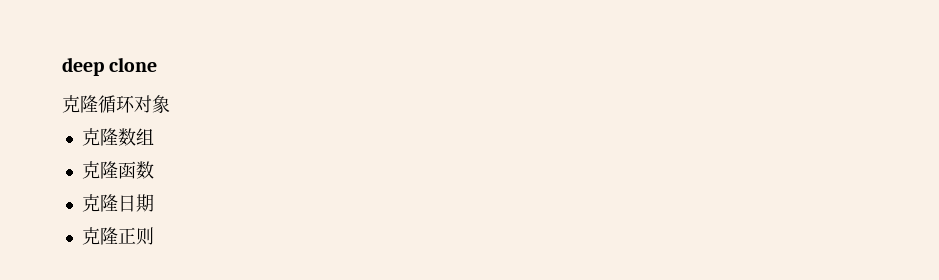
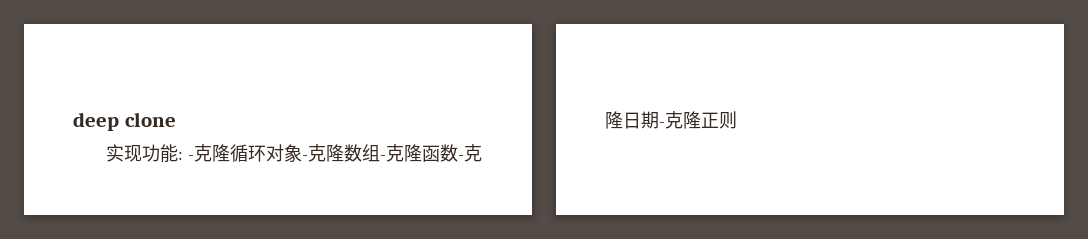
- 克隆循环对象
- 克隆数组
- 克隆函数
- 克隆日期
- 克隆正则
+ 实现功能: -克隆循环对象-克隆数组-克隆函数-克隆日期-克隆正则

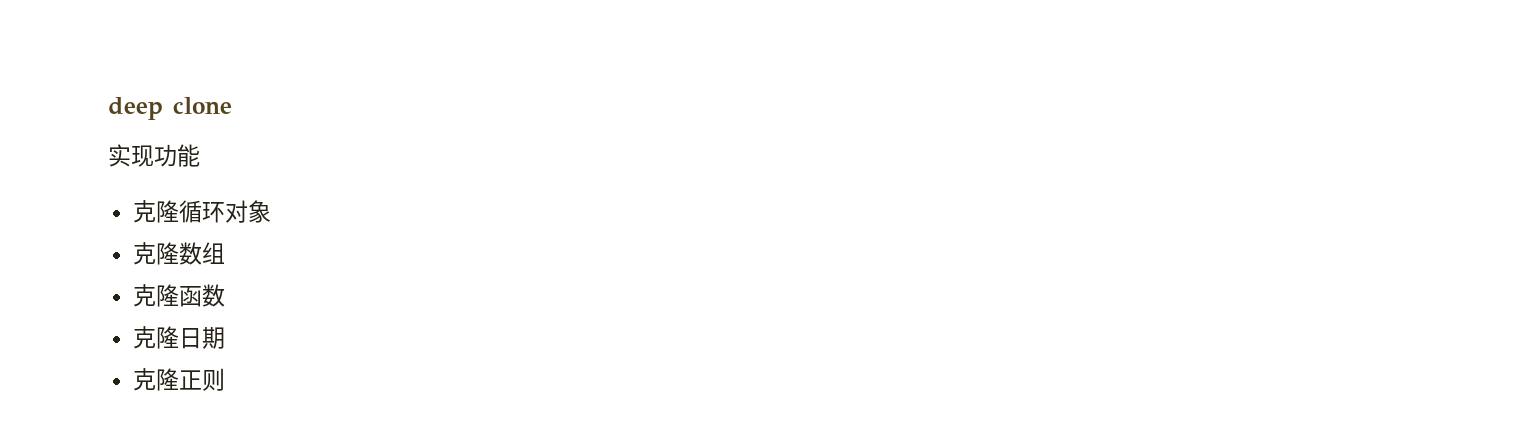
- 实现功能: -克隆循环对象-克隆数组-克隆函数-克隆日期-克隆正则
+ 实现功能
+ 克隆循环对象
+ 克隆数组
+ 克隆函数
+ 克隆日期
+ 克隆正则

